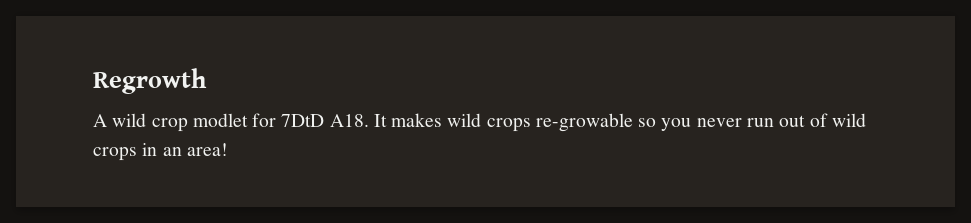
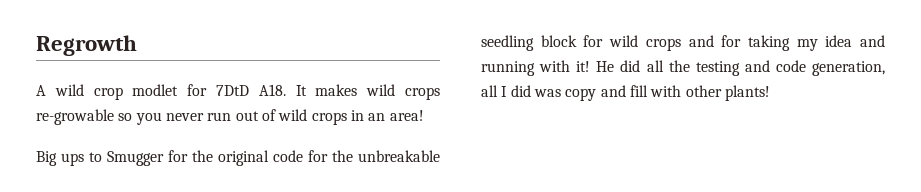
+ Big ups to Smugger for the original code for the unbreakable seedling block for wild crops and for taking my idea and running with it! He did all the testing and code generation, all I did was copy and fill with other plants!

